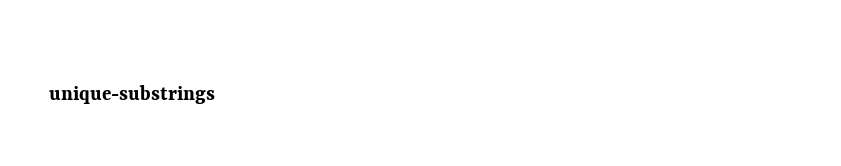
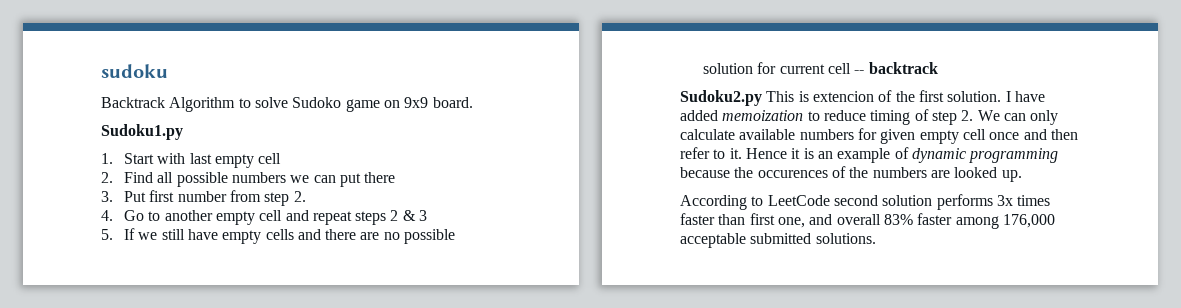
- unique-substrings
+ sudoku
+ Backtrack Algorithm to solve Sudoko game on 9x9 board.
+ Sudoku1.py
+ 1. Start with last empty cell
+ 2. Find all possible numbers we can put there
+ 3. Put first number from step 2.
+ 4. Go to another empty cell and repeat steps 2 & 3
+ 5. If we still have empty cells and there are no possible solution for current cell -- backtrack
+ Sudoku2.py This is extencion of the first solution. I have added memoization to reduce timing of step 2. We can only calculate available numbers for given empty cell once and then refer to it. Hence it is an example of dynamic programming because the occurences of the numbers are looked up.
+ According to LeetCode second solution performs 3x times faster than first one, and overall 83% faster among 176,000 acceptable submitted solutions.

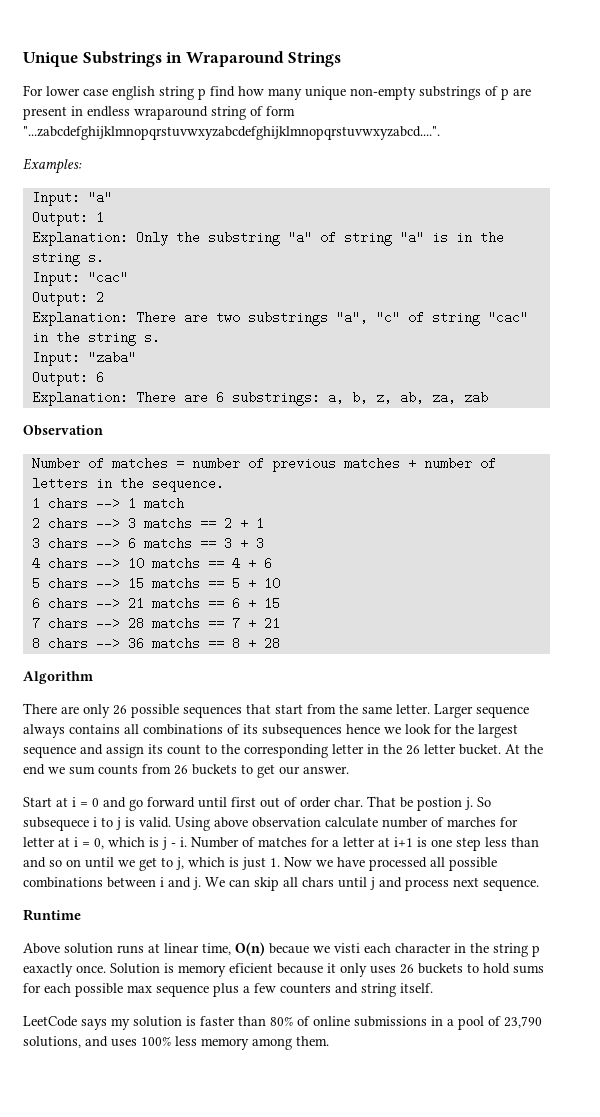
- sudoku
- Backtrack Algorithm to solve Sudoko game on 9x9 board.
- Sudoku1.py
- 1. Start with last empty cell
- 2. Find all possible numbers we can put there
- 3. Put first number from step 2.
- 4. Go to another empty cell and repeat steps 2 & 3
- 5. If we still have empty cells and there are no possible solution for current cell -- backtrack
- Sudoku2.py This is extencion of the first solution. I have added memoization to reduce timing of step 2. We can only calculate available numbers for given empty cell once and then refer to it. Hence it is an example of dynamic programming because the occurences of the numbers are looked up.
- According to LeetCode second solution performs 3x times faster than first one, and overall 83% faster among 176,000 acceptable submitted solutions.
+ Unique Substrings in Wraparound Strings
+ For lower case english string p find how many unique non-empty substrings of p are present in endless wraparound string of form "...zabcdefghijklmnopqrstuvwxyzabcdefghijklmnopqrstuvwxyzabcd....".
+ Examples:
+ Input: "a"
+ Output: 1
+ Explanation: Only the substring "a" of string "a" is in the string s.
+ Input: "cac"
+ Output: 2
+ Explanation: There are two substrings "a", "c" of string "cac" in the string s.
+ Input: "zaba"
+ Output: 6
+ Explanation: There are 6 substrings: a, b, z, ab, za, zab
+ Observation
+ Number of matches = number of previous matches + number of letters in the sequence.
+ 1 chars --> 1 match
+ 2 chars --> 3 matchs == 2 + 1
+ 3 chars --> 6 matchs == 3 + 3
+ 4 chars --> 10 matchs == 4 + 6
+ 5 chars --> 15 matchs == 5 + 10
+ 6 chars --> 21 matchs == 6 + 15
+ 7 chars --> 28 matchs == 7 + 21
+ 8 chars --> 36 matchs == 8 + 28
+ Algorithm
+ There are only 26 possible sequences that start from the same letter. Larger sequence always contains all combinations of its subsequences hence we look for the largest sequence and assign its count to the corresponding letter in the 26 letter bucket. At the end we sum counts from 26 buckets to get our answer.
+ Start at i = 0 and go forward until first out of order char. That be postion j. So subsequece i to j is valid. Using above observation calculate number of marches for letter at i = 0, which is j - i. Number of matches for a letter at i+1 is one step less than and so on until we get to j, which is just 1. Now we have processed all possible combinations between i and j. We can skip all chars until j and process next sequence.
+ Runtime
+ Above solution runs at linear time, O(n) becaue we visti each character in the string p eaxactly once. Solution is memory eficient because it only uses 26 buckets to hold sums for each possible max sequence plus a few counters and string itself.
+ LeetCode says my solution is faster than 80% of online submissions in a pool of 23,790 solutions, and uses 100% less memory among them.

